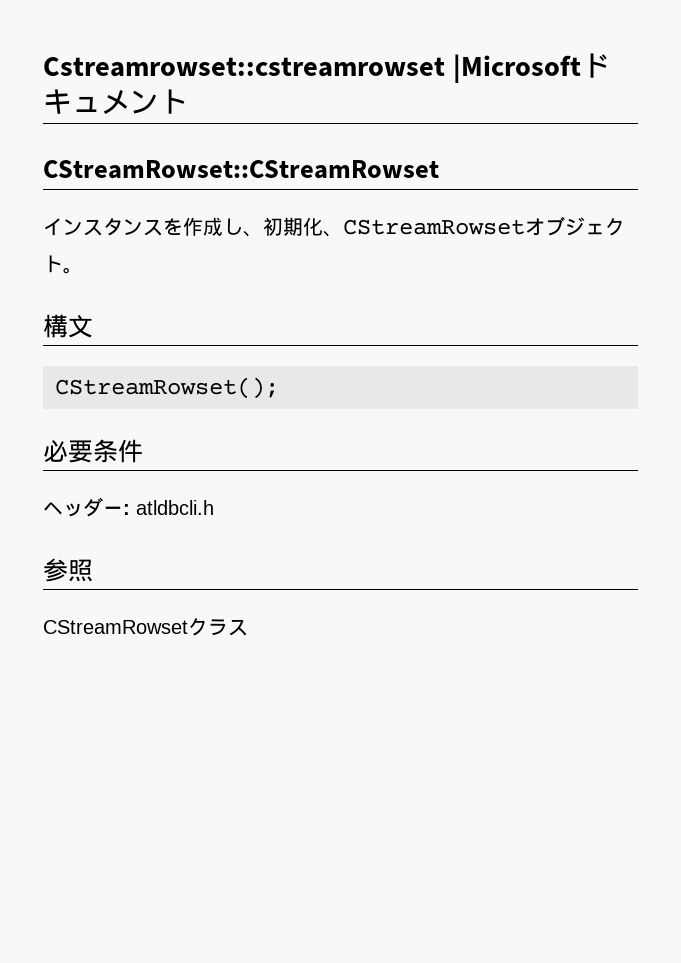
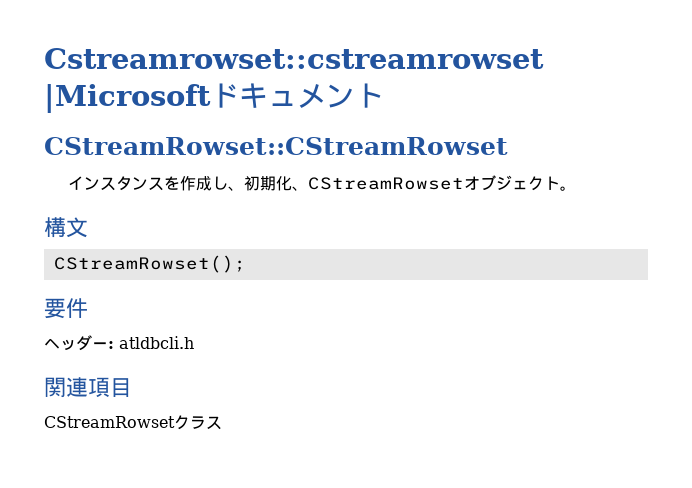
- 必要条件
+ 要件
- 参照
+ 関連項目

